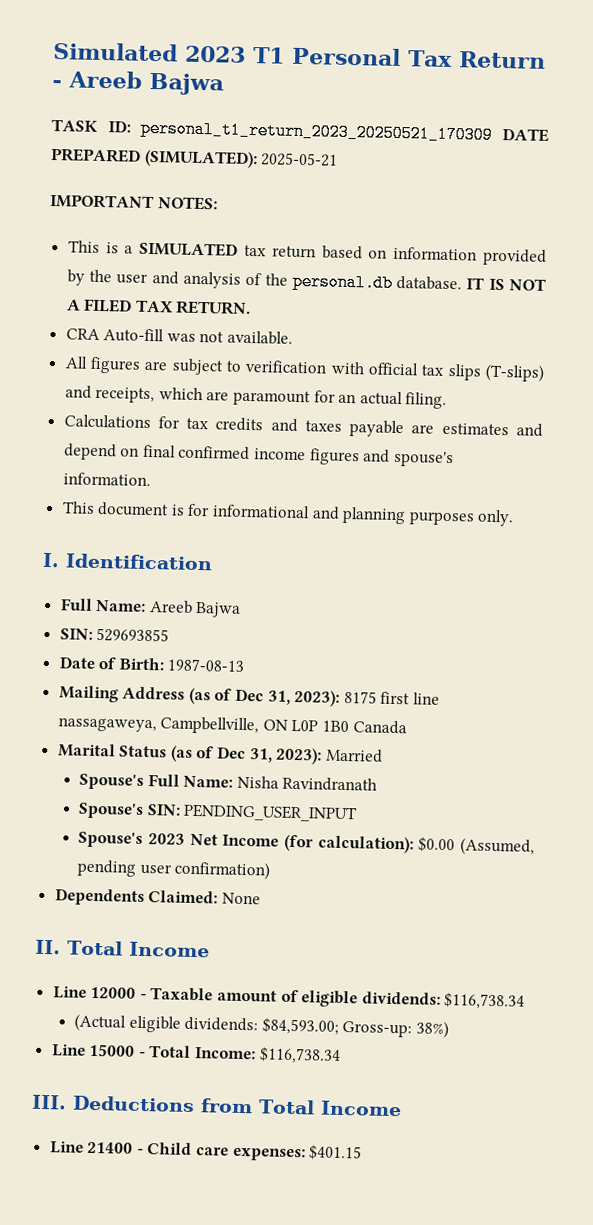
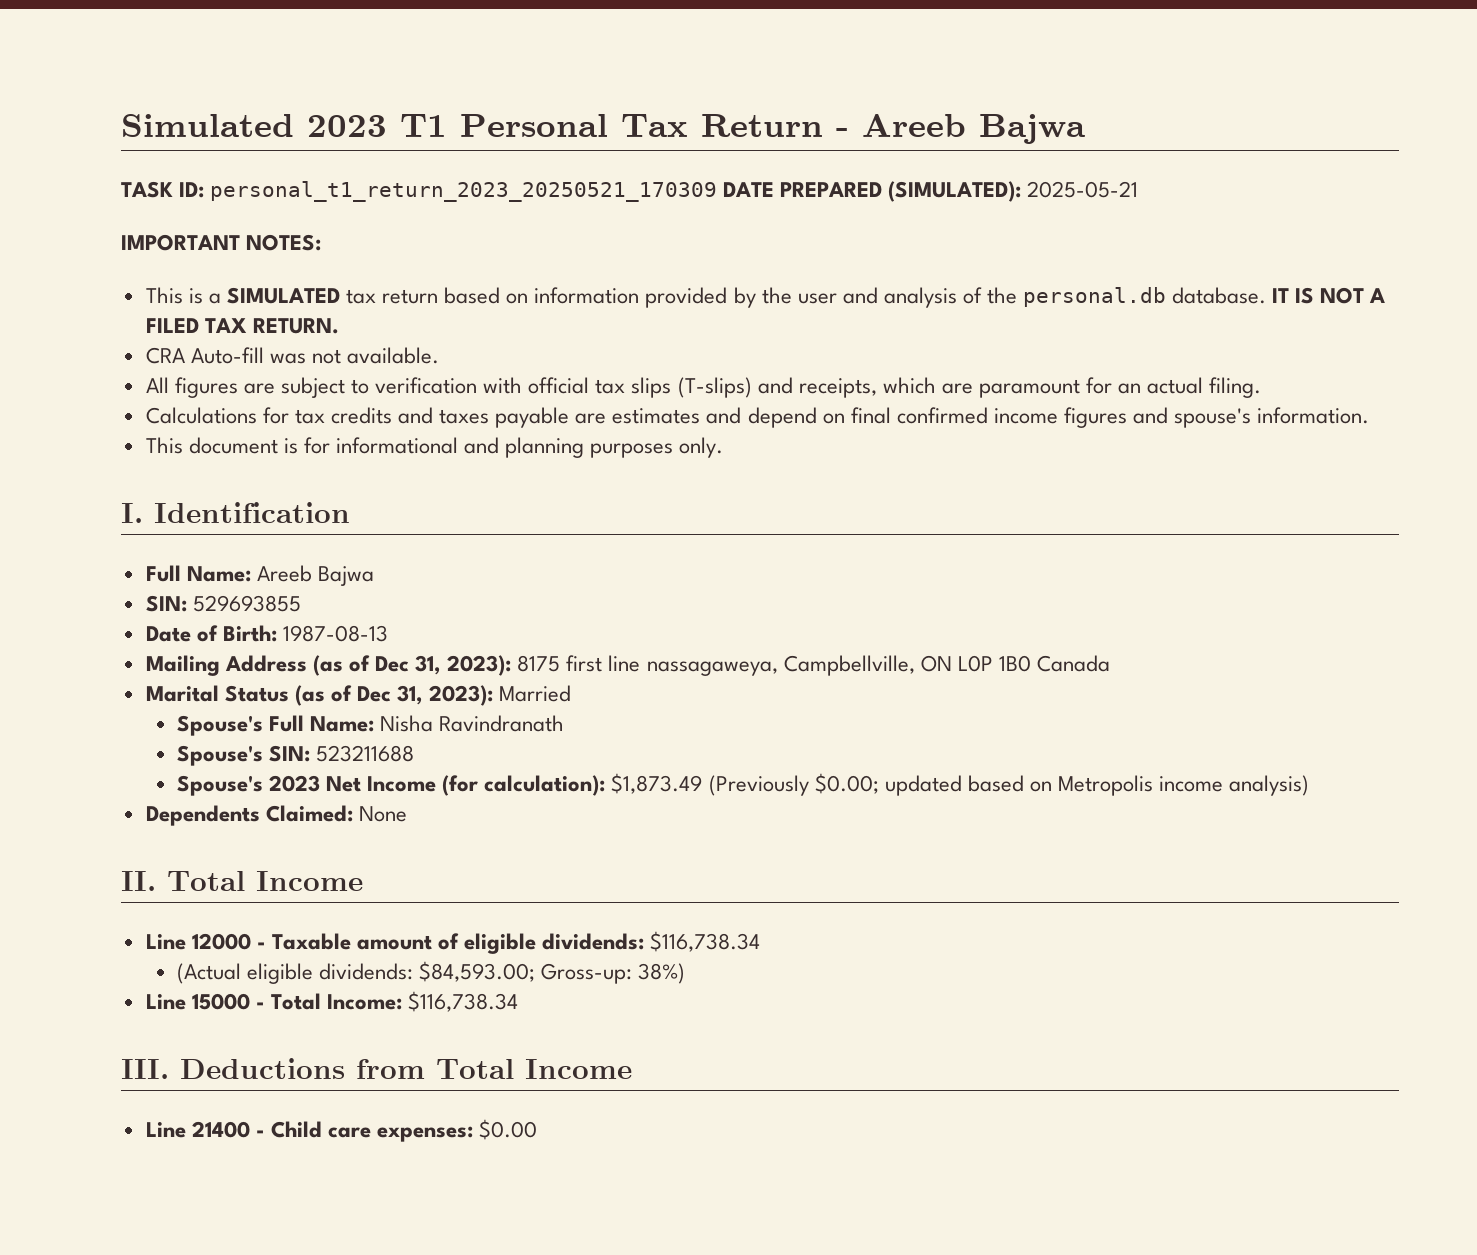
- Spouse's SIN: PENDING_USER_INPUT
+ Spouse's SIN: 523211688
- Spouse's 2023 Net Income (for calculation): $0.00 (Assumed, pending user confirmation)
+ Spouse's 2023 Net Income (for calculation): $1,873.49 (Previously $0.00; updated based on Metropolis income analysis)
- Line 21400 - Child care expenses: $401.15
+ Line 21400 - Child care expenses: $0.00

